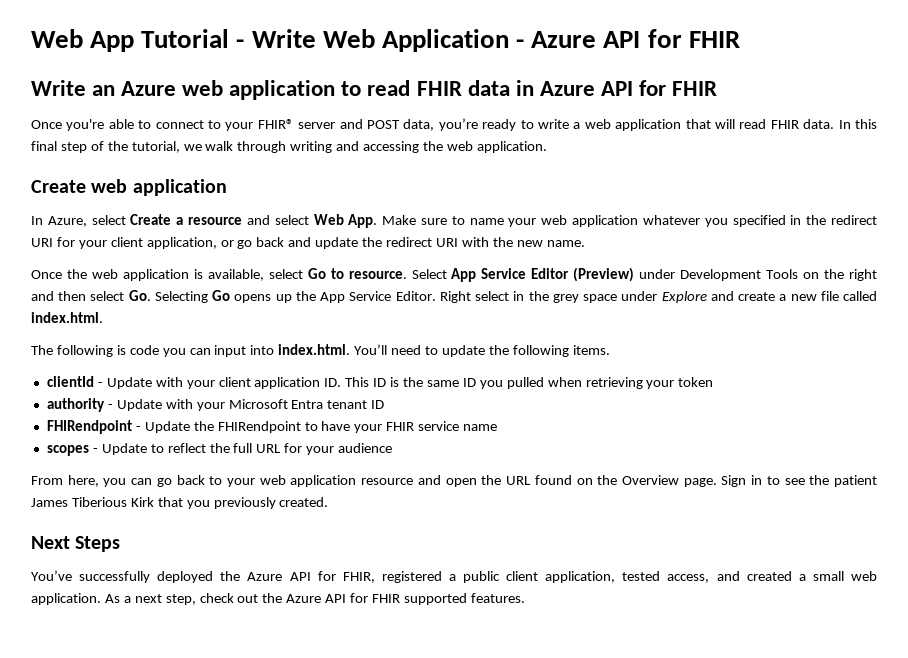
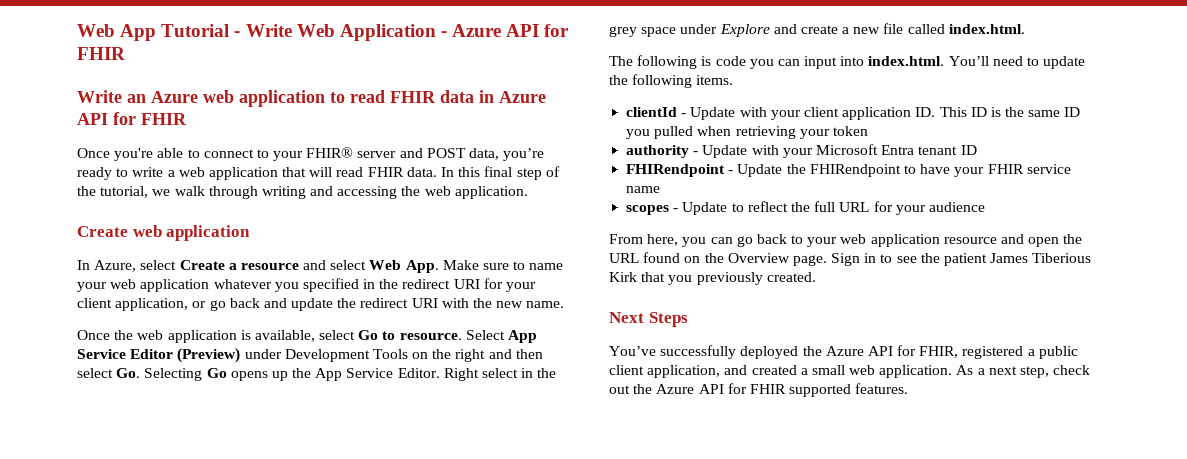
- You’ve successfully deployed the Azure API for FHIR, registered a public client application, tested access, and created a small web application.
+ You’ve successfully deployed the Azure API for FHIR, registered a public client application, and created a small web application.

